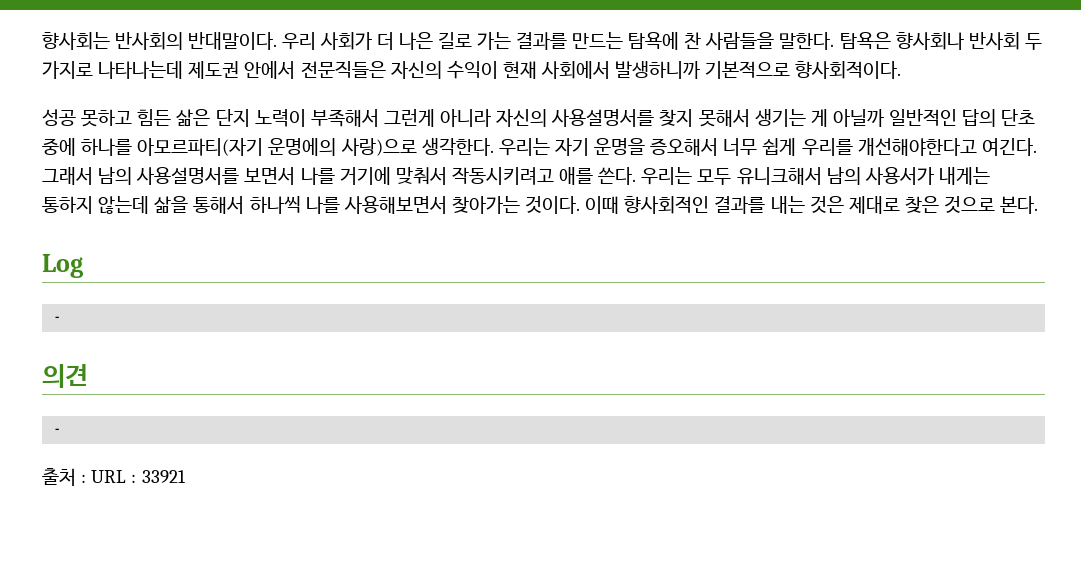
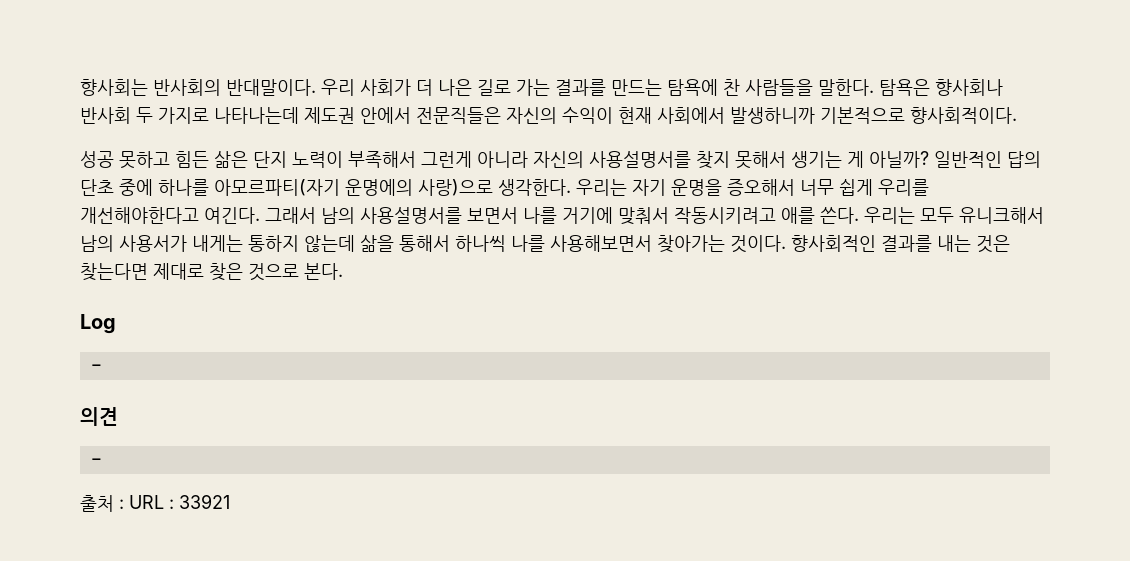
- 성공 못하고 힘든 삶은 단지 노력이 부족해서 그런게 아니라 자신의 사용설명서를 찾지 못해서 생기는 게 아닐까 일반적인 답의 단초 중에 하나를 아모르파티(자기 운명에의 사랑)으로 생각한다.
+ 성공 못하고 힘든 삶은 단지 노력이 부족해서 그런게 아니라 자신의 사용설명서를 찾지 못해서 생기는 게 아닐까? 일반적인 답의 단초 중에 하나를 아모르파티(자기 운명에의 사랑)으로 생각한다.
- 이때 향사회적인 결과를 내는 것은 제대로 찾은 것으로 본다.
+ 향사회적인 결과를 내는 것은 찾는다면 제대로 찾은 것으로 본다.

